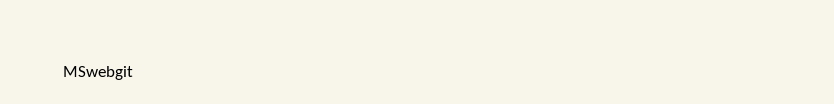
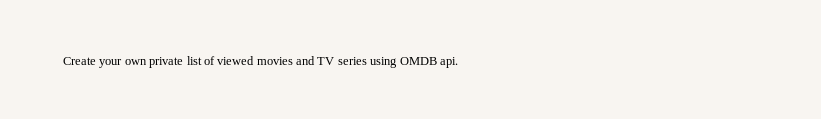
- MSwebgit
+ Create your own private list of viewed movies and TV series using OMDB api.

